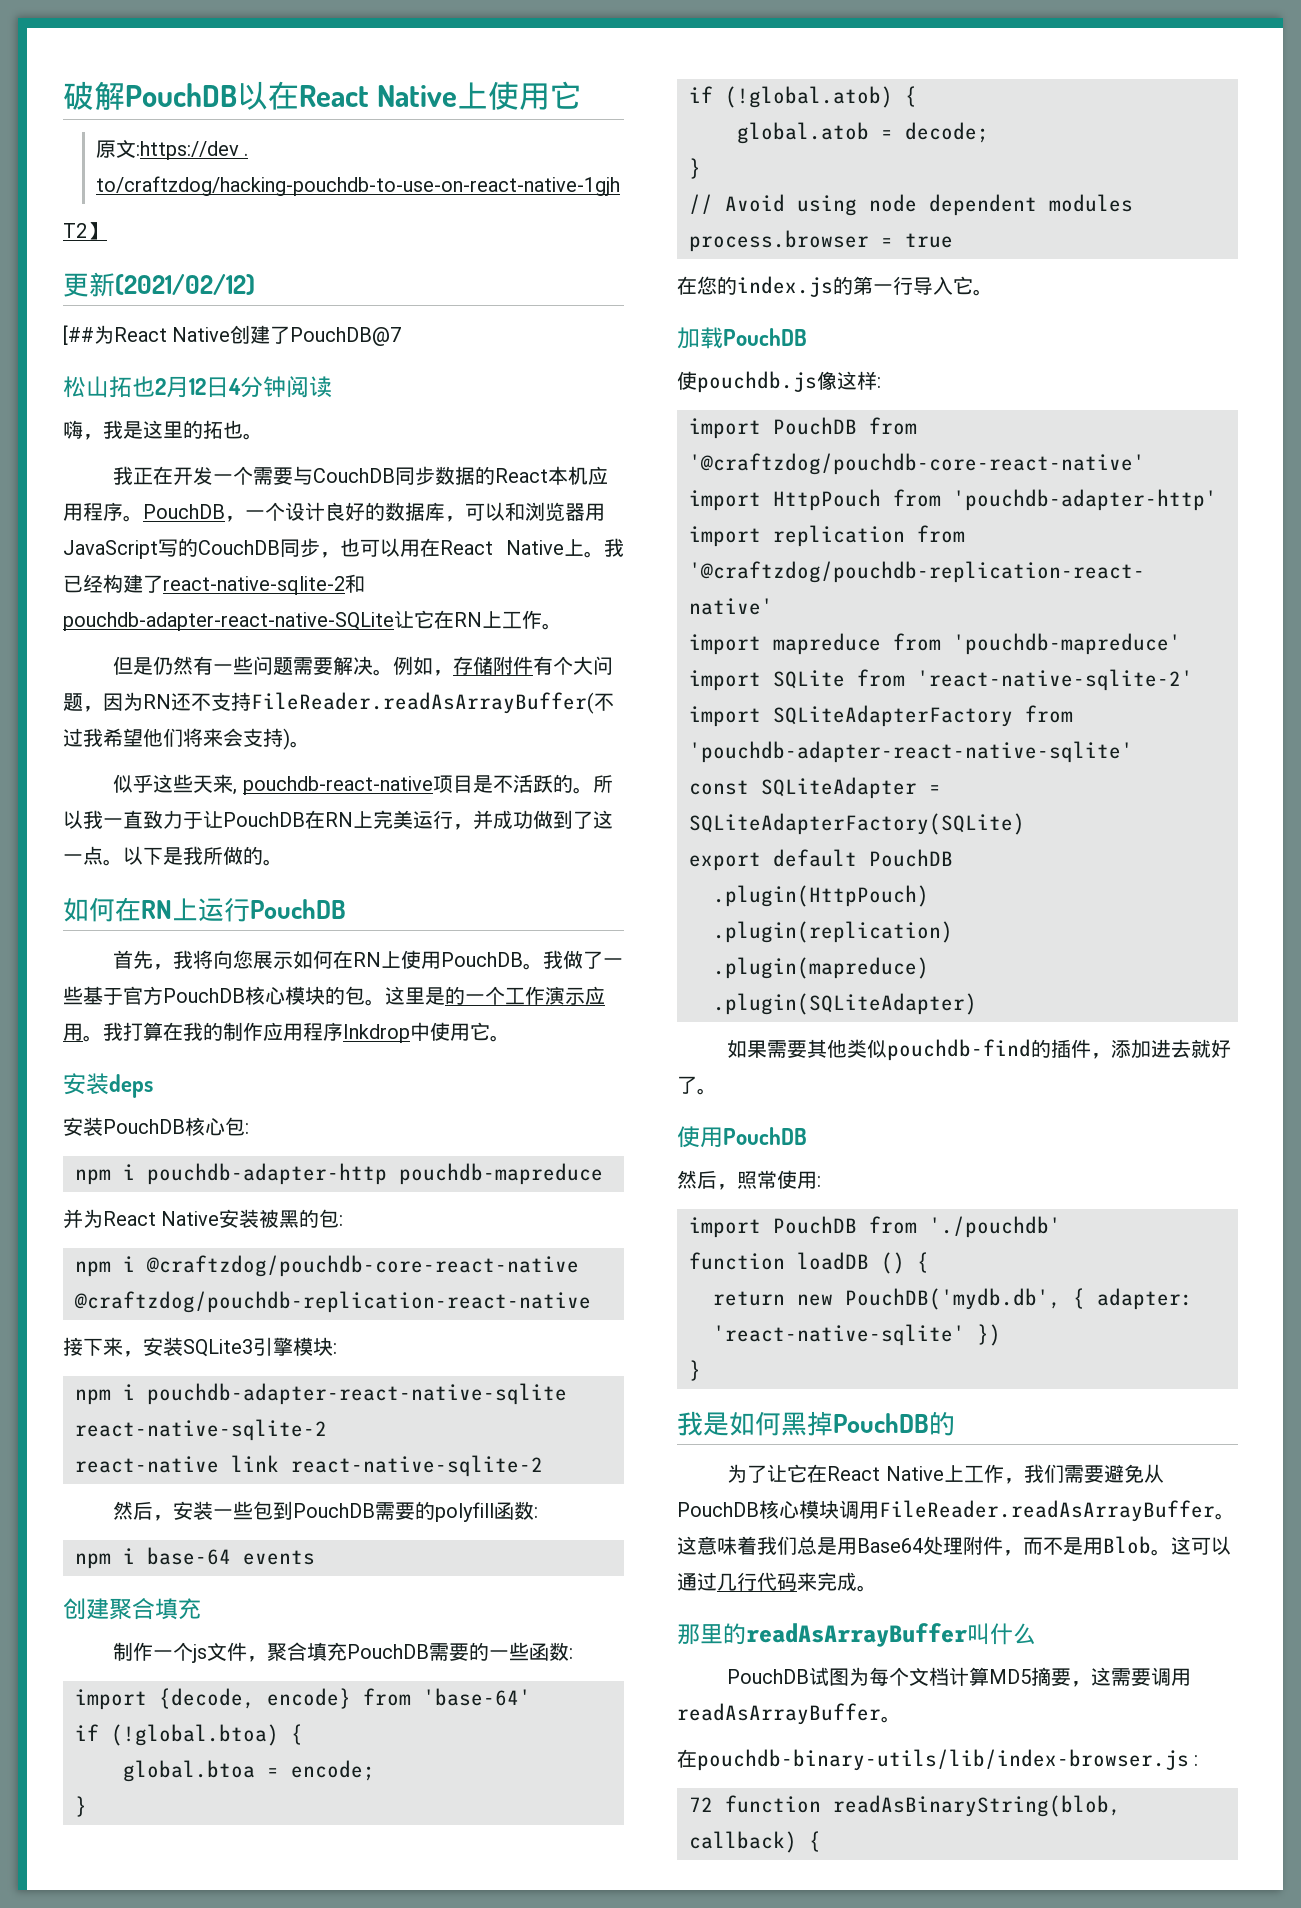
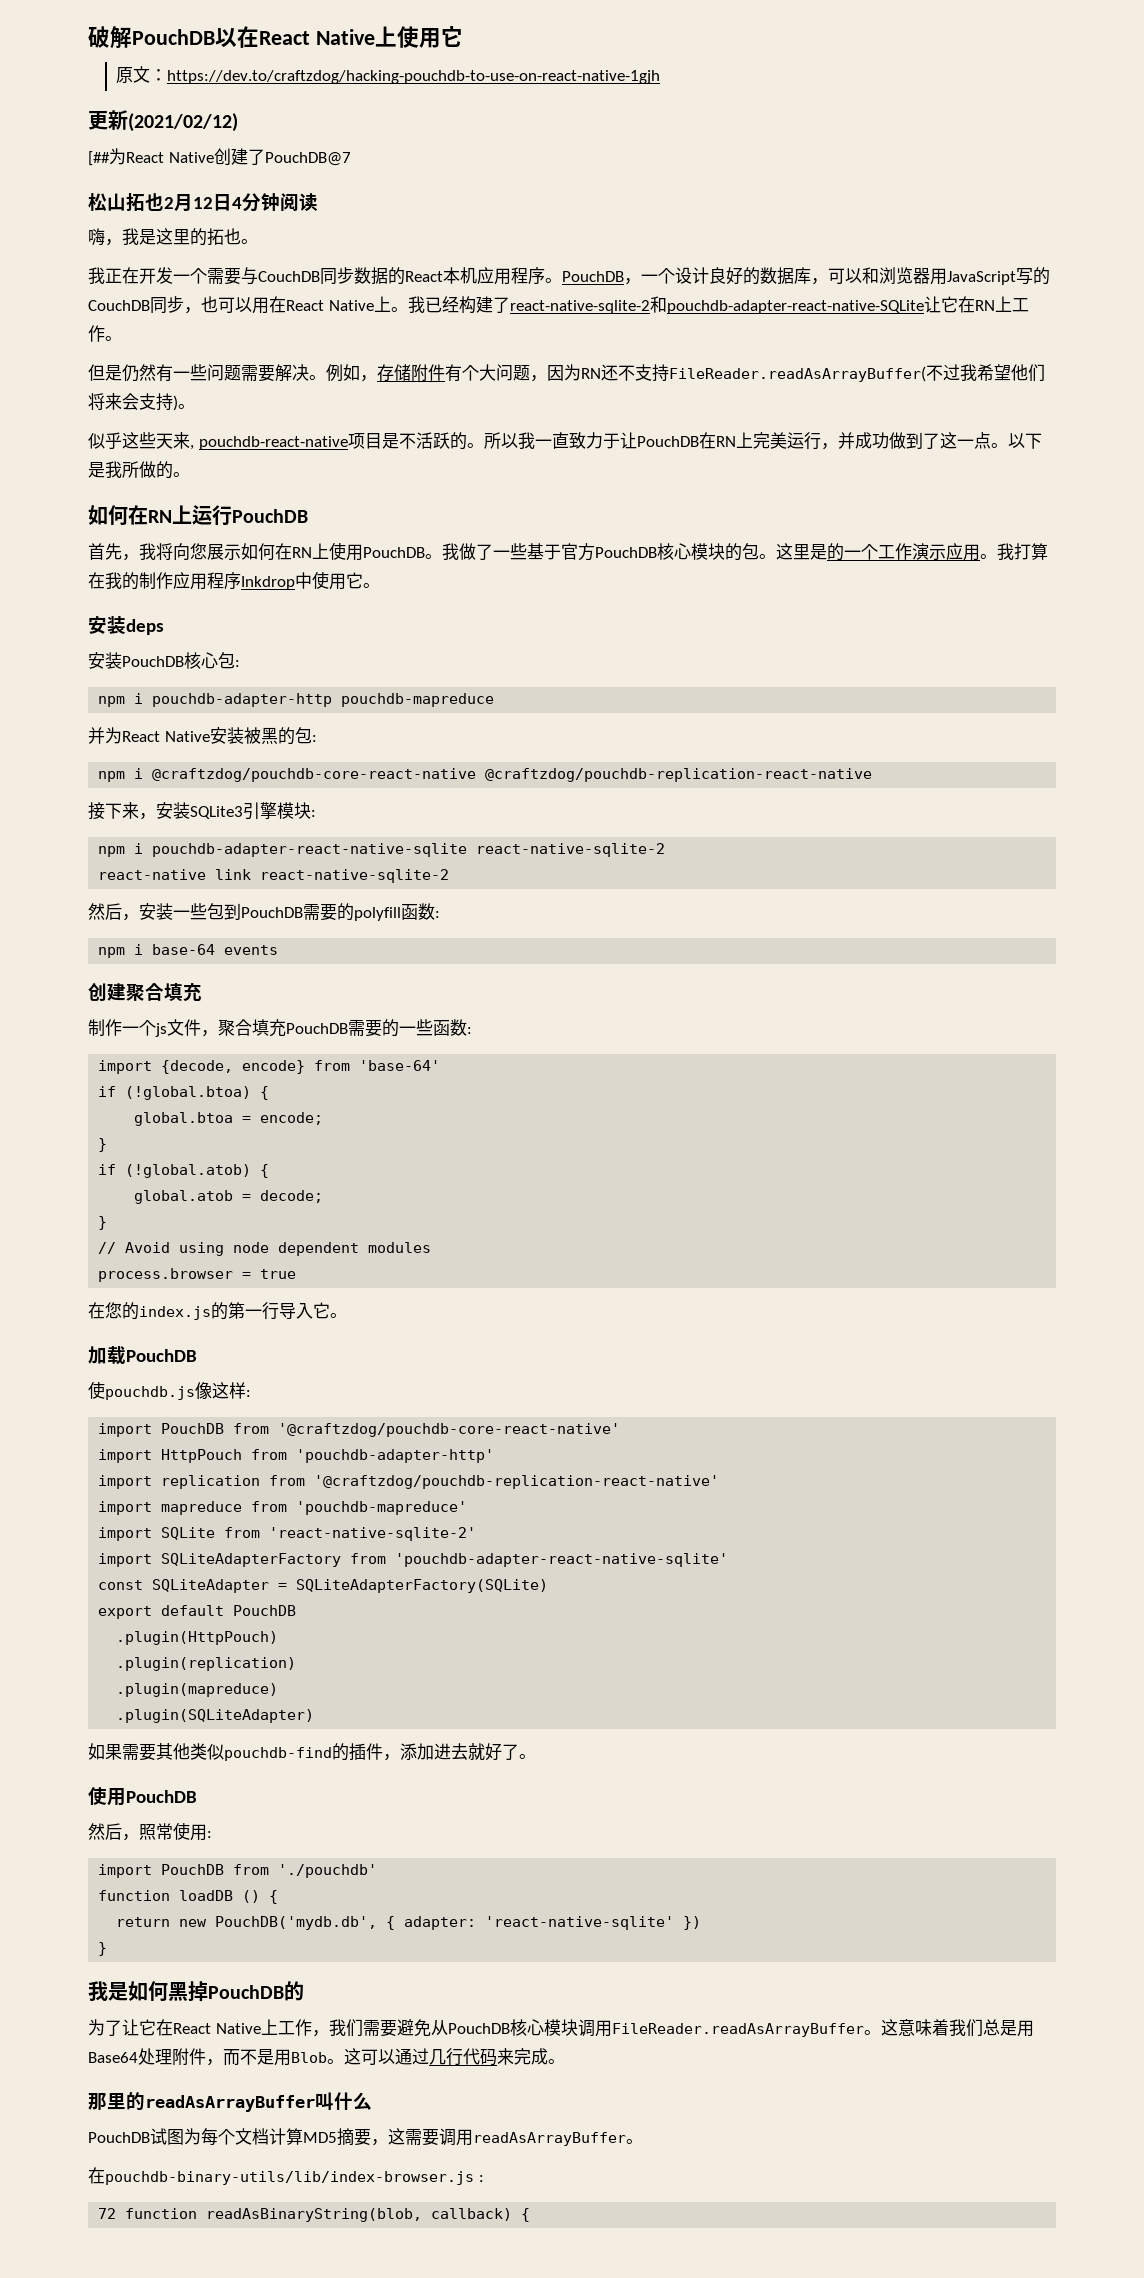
- 原文:https://dev . to/craftzdog/hacking-pouchdb-to-use-on-react-native-1gjh
- T2】
+ 原文：https://dev.to/craftzdog/hacking-pouchdb-to-use-on-react-native-1gjh

